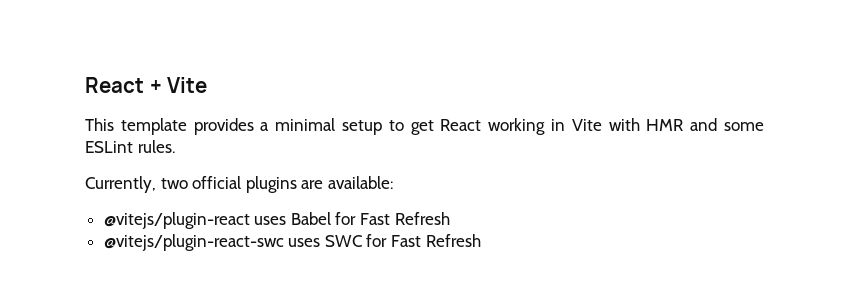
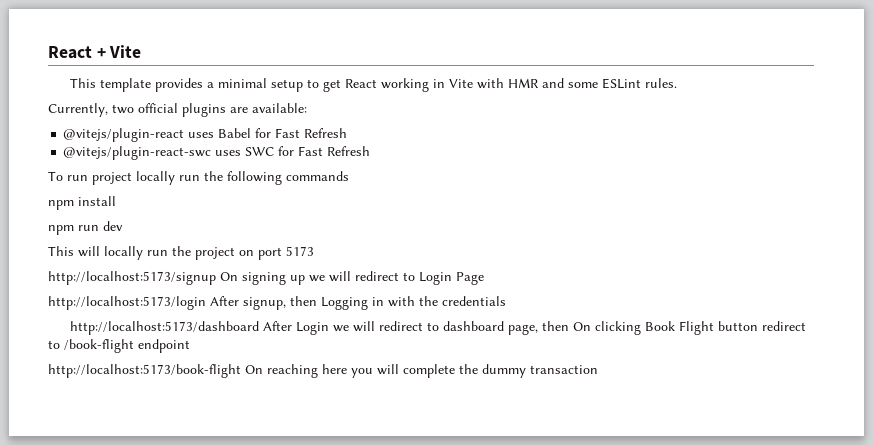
+ To run project locally run the following commands
+ npm install
+ npm run dev
+ This will locally run the project on port 5173
+ http://localhost:5173/signup On signing up we will redirect to Login Page
+ http://localhost:5173/login After signup, then Logging in with the credentials
+ http://localhost:5173/dashboard After Login we will redirect to dashboard page, then On clicking Book Flight button redirect to /book-flight endpoint
+ http://localhost:5173/book-flight On reaching here you will complete the dummy transaction

